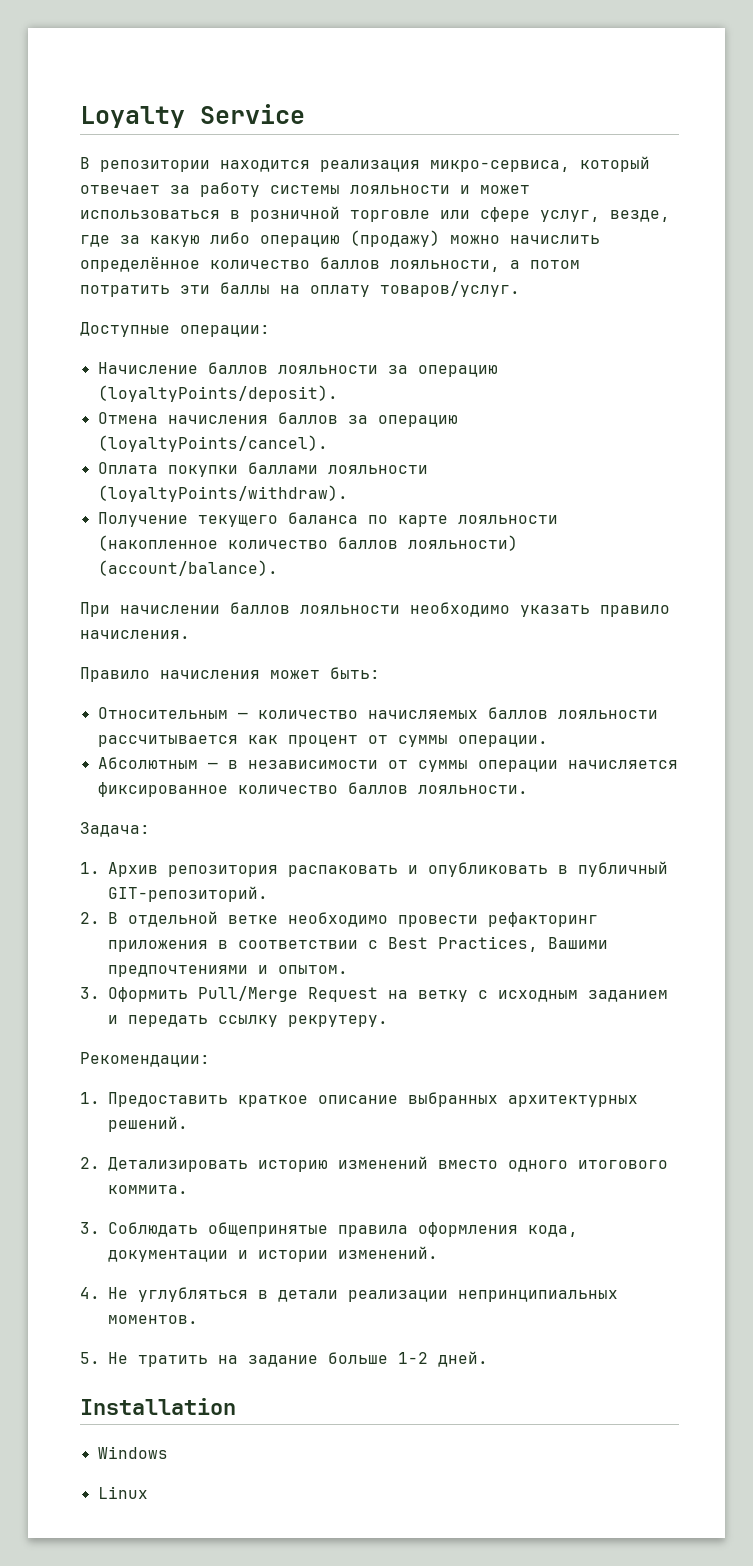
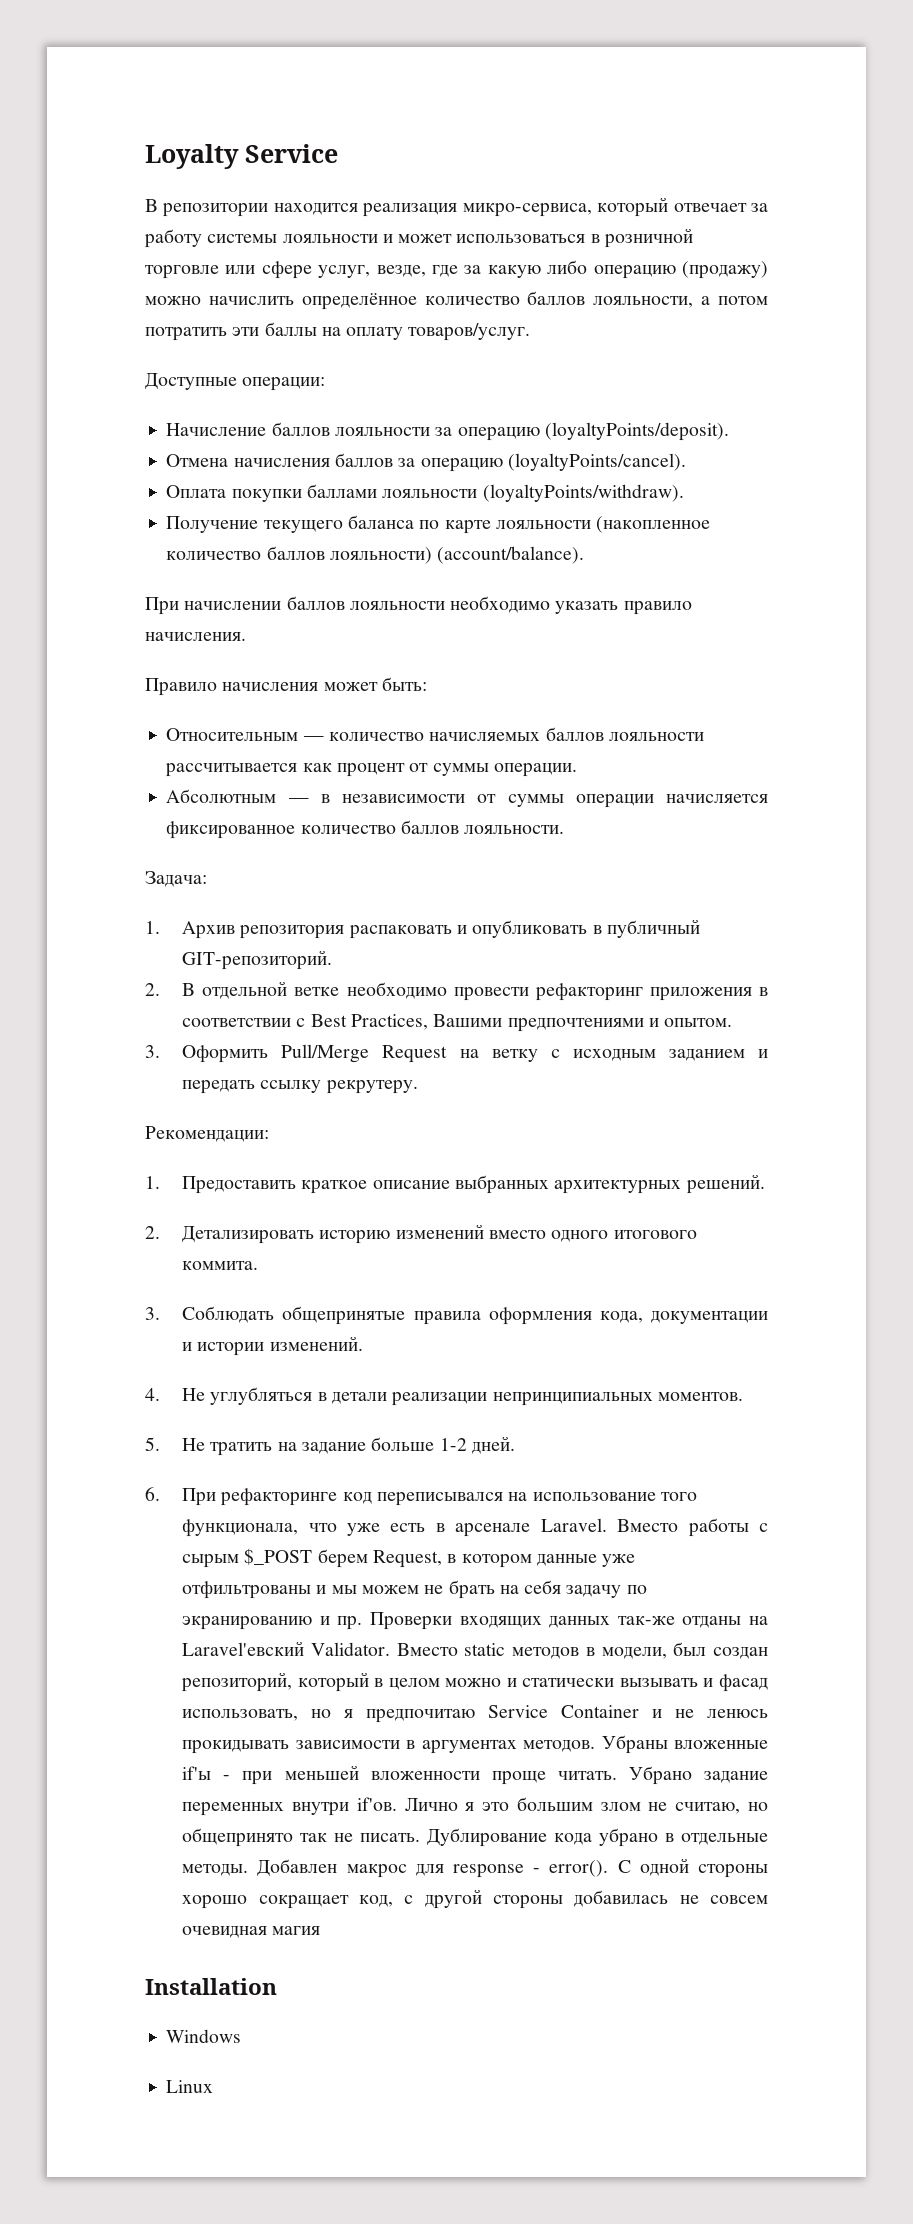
+ 6. При рефакторинге код переписывался на использование того функционала, что уже есть в арсенале Laravel. Вместо работы с сырым $_POST берем Request, в котором данные уже отфильтрованы и мы можем не брать на себя задачу по экранированию и пр. Проверки входящих данных так-же отданы на Laravel'евский Validator. Вместо static методов в модели, был создан репозиторий, который в целом можно и статически вызывать и фасад использовать, но я предпочитаю Service Container и не ленюсь прокидывать зависимости в аргументах методов. Убраны вложенные if'ы - при меньшей вложенности проще читать. Убрано задание переменных внутри if'ов. Лично я это большим злом не считаю, но общепринято так не писать. Дублирование кода убрано в отдельные методы. Добавлен макрос для response - error(). С одной стороны хорошо сокращает код, с другой стороны добавилась не совсем очевидная магия

